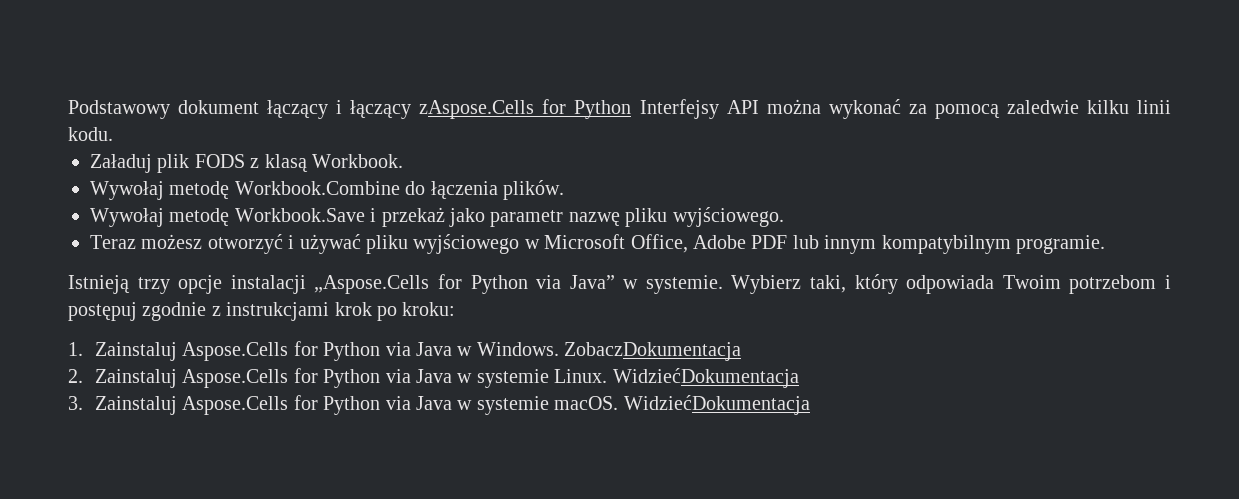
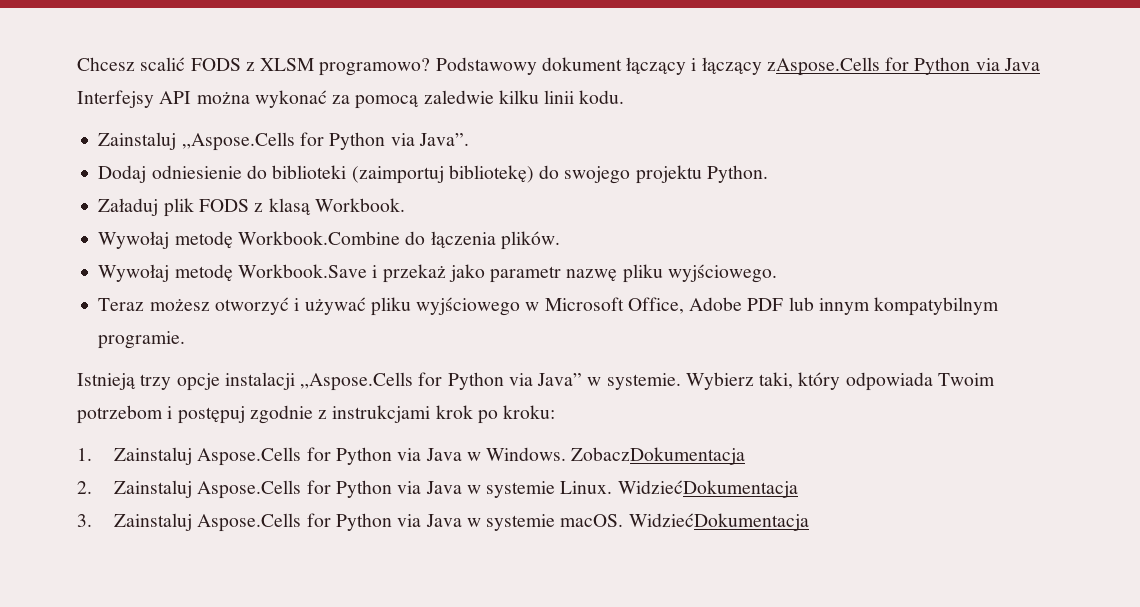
+ Chcesz scalić FODS z XLSM programowo?
- Podstawowy dokument łączący i łączący zAspose.Cells for Python Interfejsy API można wykonać za pomocą zaledwie kilku linii kodu.
+ Podstawowy dokument łączący i łączący zAspose.Cells for Python via Java Interfejsy API można wykonać za pomocą zaledwie kilku linii kodu.
+ Zainstaluj „Aspose.Cells for Python via Java”.
+ Dodaj odniesienie do biblioteki (zaimportuj bibliotekę) do swojego projektu Python.

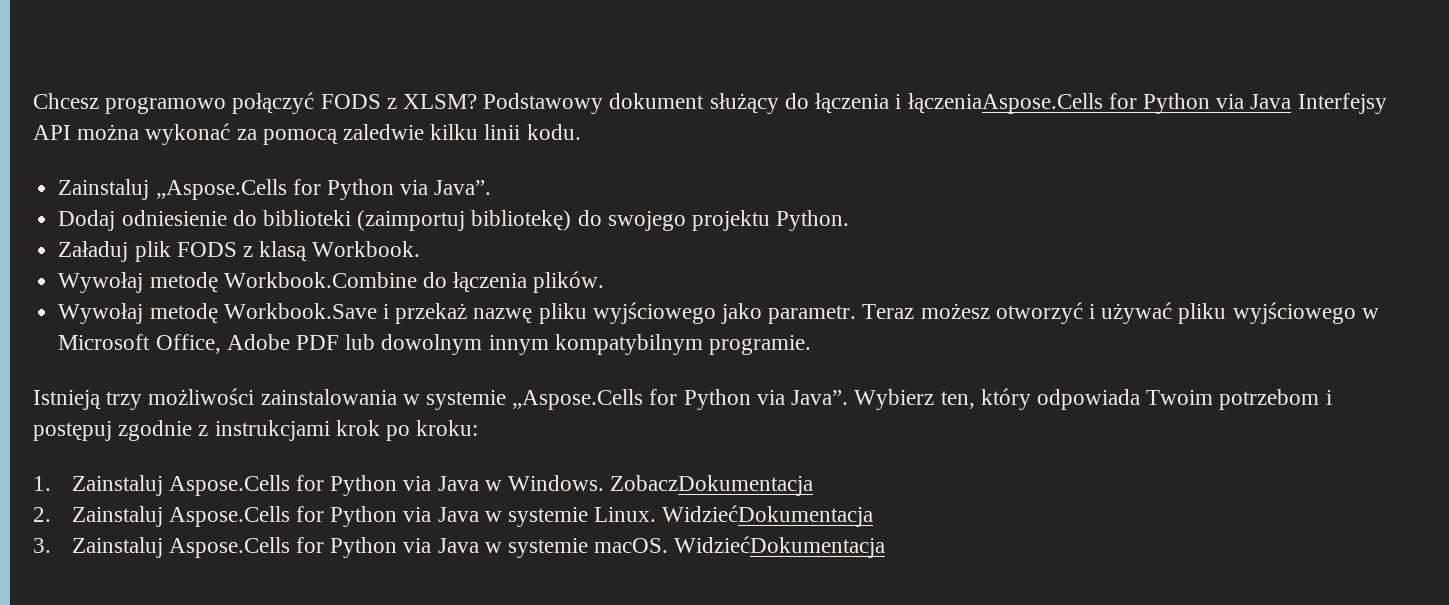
- Chcesz scalić FODS z XLSM programowo? Podstawowy dokument łączący i łączący zAspose.Cells for Python via Java Interfejsy API można wykonać za pomocą zaledwie kilku linii kodu.
+ Chcesz programowo połączyć FODS z XLSM? Podstawowy dokument służący do łączenia i łączeniaAspose.Cells for Python via Java Interfejsy API można wykonać za pomocą zaledwie kilku linii kodu.
- Wywołaj metodę Workbook.Save i przekaż jako parametr nazwę pliku wyjściowego.
- Teraz możesz otworzyć i używać pliku wyjściowego w Microsoft Office, Adobe PDF lub innym kompatybilnym programie.
+ Wywołaj metodę Workbook.Save i przekaż nazwę pliku wyjściowego jako parametr. Teraz możesz otworzyć i używać pliku wyjściowego w Microsoft Office, Adobe PDF lub dowolnym innym kompatybilnym programie.
- Istnieją trzy opcje instalacji „Aspose.Cells for Python via Java” w systemie. Wybierz taki, który odpowiada Twoim potrzebom i postępuj zgodnie z instrukcjami krok po kroku:
+ Istnieją trzy możliwości zainstalowania w systemie „Aspose.Cells for Python via Java”. Wybierz ten, który odpowiada Twoim potrzebom i postępuj zgodnie z instrukcjami krok po kroku:

